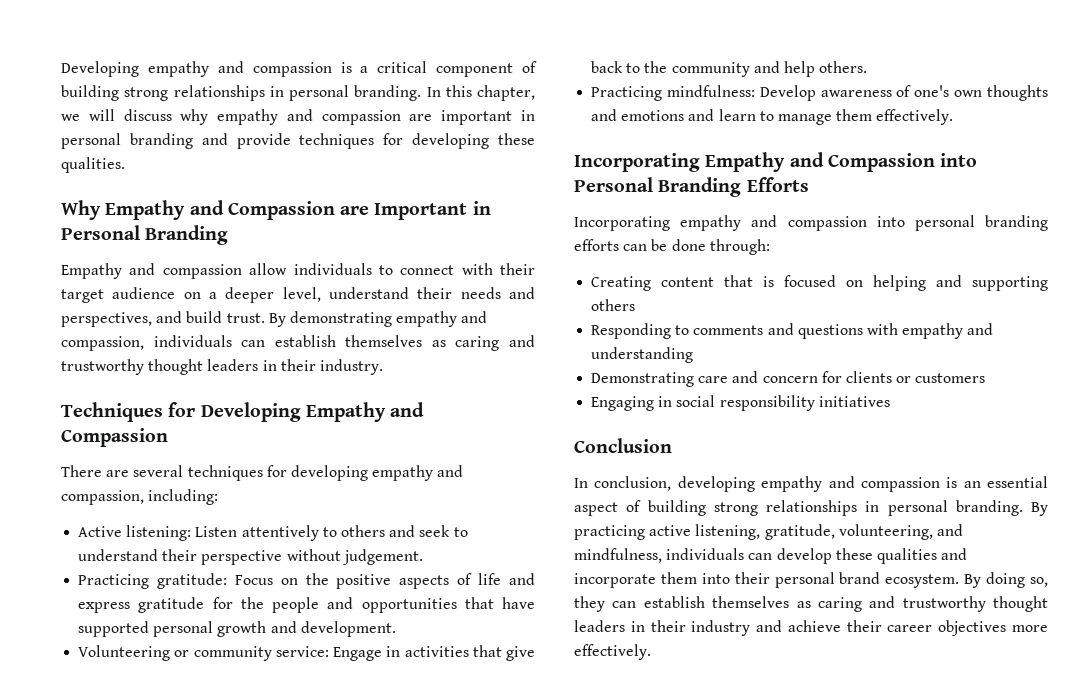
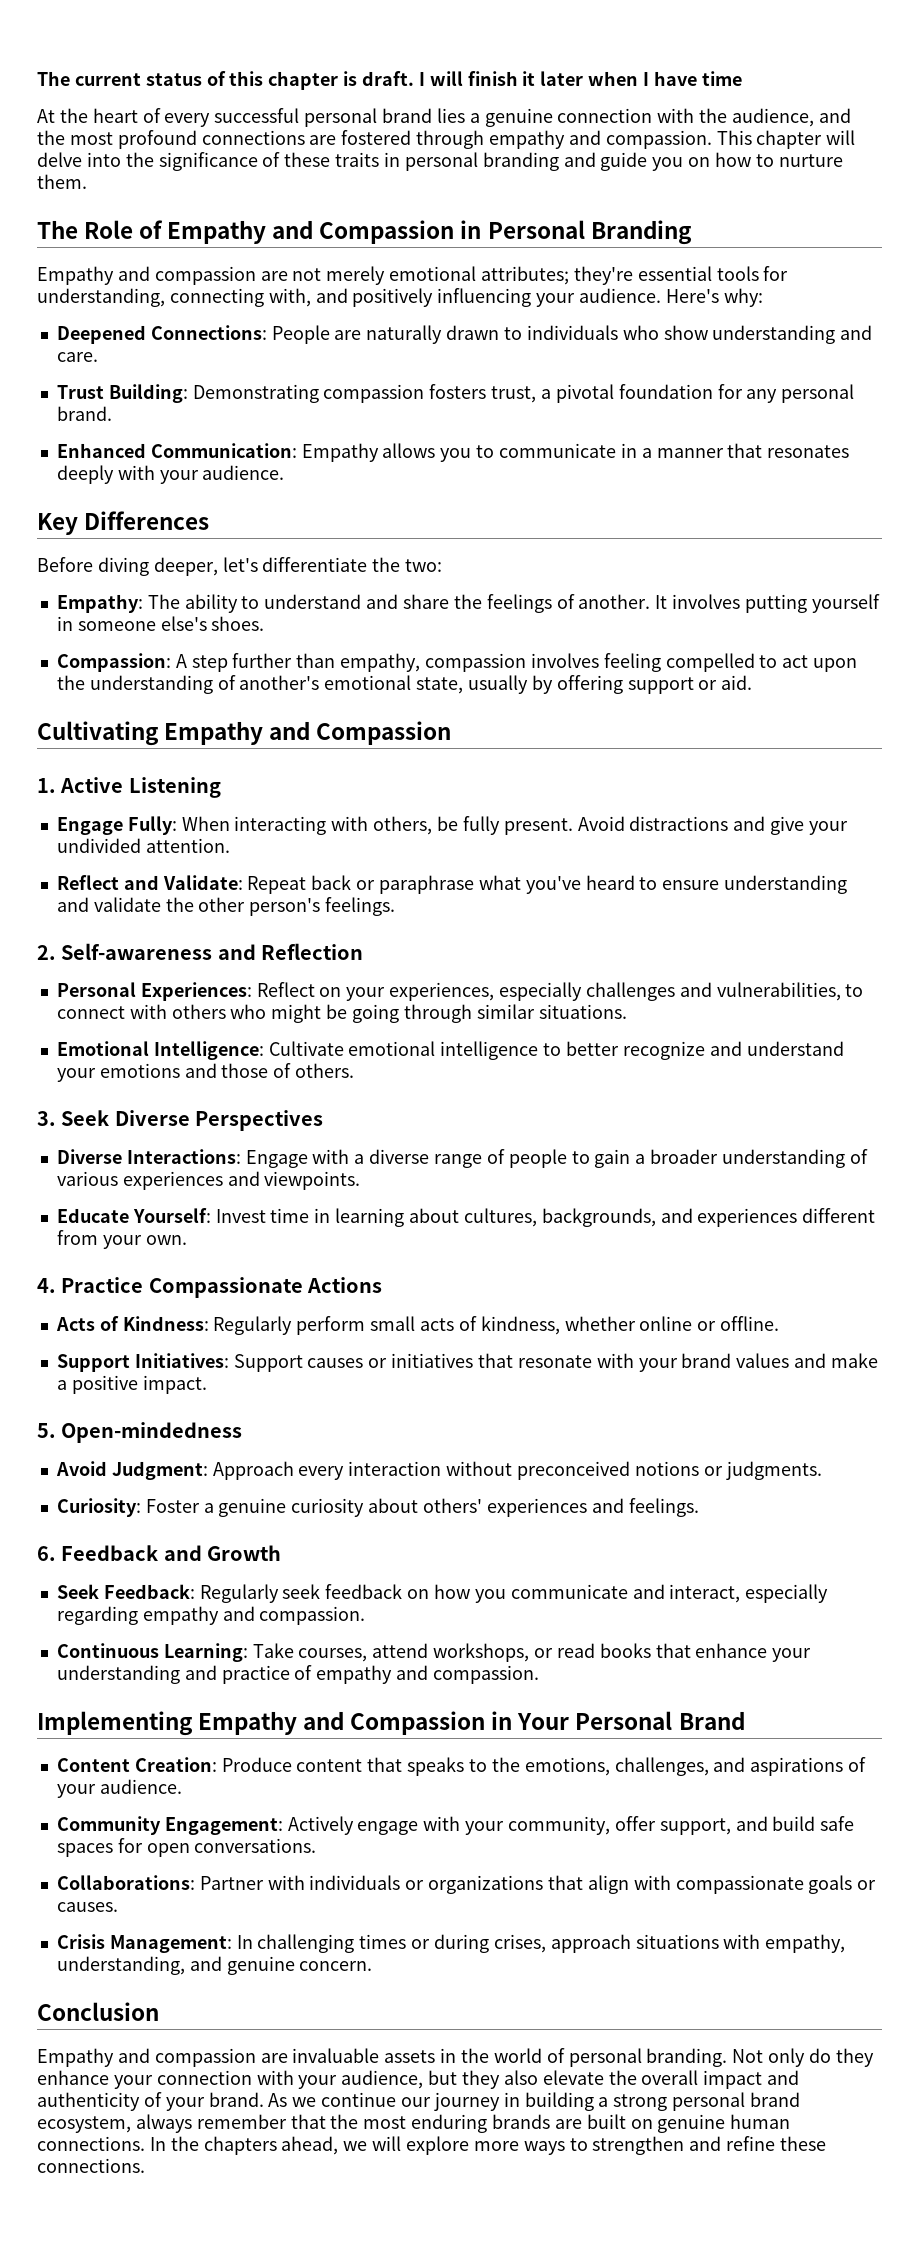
- Developing empathy and compassion is a critical component of building strong relationships in personal branding. In this chapter, we will discuss why empathy and compassion are important in personal branding and provide techniques for developing these qualities.
- Why Empathy and Compassion are Important in Personal Branding
+ The current status of this chapter is draft. I will finish it later when I have time
+ At the heart of every successful personal brand lies a genuine connection with the audience, and the most profound connections are fostered through empathy and compassion. This chapter will delve into the significance of these traits in personal branding and guide you on how to nurture them.
+ The Role of Empathy and Compassion in Personal Branding
- Empathy and compassion allow individuals to connect with their target audience on a deeper level, understand their needs and perspectives, and build trust. By demonstrating empathy and compassion, individuals can establish themselves as caring and trustworthy thought leaders in their industry.
- Techniques for Developing Empathy and Compassion
- There are several techniques for developing empathy and compassion, including:
- Active listening: Listen attentively to others and seek to understand their perspective without judgement.
- Practicing gratitude: Focus on the positive aspects of life and express gratitude for the people and opportunities that have supported personal growth and development.
- Volunteering or community service: Engage in activities that give back to the community and help others.
- Practicing mindfulness: Develop awareness of one's own thoughts and emotions and learn to manage them effectively.
- Incorporating Empathy and Compassion into Personal Branding Efforts
- Incorporating empathy and compassion into personal branding efforts can be done through:
- Creating content that is focused on helping and supporting others
- Responding to comments and questions with empathy and understanding
- Demonstrating care and concern for clients or customers
- Engaging in social responsibility initiatives
+ Empathy and compassion are not merely emotional attributes; they're essential tools for understanding, connecting with, and positively influencing your audience. Here's why:
+ Deepened Connections: People are naturally drawn to individuals who show understanding and care.
+ Trust Building: Demonstrating compassion fosters trust, a pivotal foundation for any personal brand.
+ Enhanced Communication: Empathy allows you to communicate in a manner that resonates deeply with your audience.
+ Key Differences
+ Before diving deeper, let's differentiate the two:
+ Empathy: The ability to understand and share the feelings of another. It involves putting yourself in someone else's shoes.
+ Compassion: A step further than empathy, compassion involves feeling compelled to act upon the understanding of another's emotional state, usually by offering support or aid.
+ Cultivating Empathy and Compassion
+ 1. Active Listening
+ Engage Fully: When interacting with others, be fully present. Avoid distractions and give your undivided attention.
+ Reflect and Validate: Repeat back or paraphrase what you've heard to ensure understanding and validate the other person's feelings.
+ 2. Self-awareness and Reflection
+ Personal Experiences: Reflect on your experiences, especially challenges and vulnerabilities, to connect with others who might be going through similar situations.
+ Emotional Intelligence: Cultivate emotional intelligence to better recognize and understand your emotions and those of others.
+ 3. Seek Diverse Perspectives
+ Diverse Interactions: Engage with a diverse range of people to gain a broader understanding of various experiences and viewpoints.
+ Educate Yourself: Invest time in learning about cultures, backgrounds, and experiences different from your own.
+ 4. Practice Compassionate Actions
+ Acts of Kindness: Regularly perform small acts of kindness, whether online or offline.
+ Support Initiatives: Support causes or initiatives that resonate with your brand values and make a positive impact.
+ 5. Open-mindedness
+ Avoid Judgment: Approach every interaction without preconceived notions or judgments.
+ Curiosity: Foster a genuine curiosity about others' experiences and feelings.
+ 6. Feedback and Growth
+ Seek Feedback: Regularly seek feedback on how you communicate and interact, especially regarding empathy and compassion.
+ Continuous Learning: Take courses, attend workshops, or read books that enhance your understanding and practice of empathy and compassion.
+ Implementing Empathy and Compassion in Your Personal Brand
+ Content Creation: Produce content that speaks to the emotions, challenges, and aspirations of your audience.
+ Community Engagement: Actively engage with your community, offer support, and build safe spaces for open conversations.
+ Collaborations: Partner with individuals or organizations that align with compassionate goals or causes.
+ Crisis Management: In challenging times or during crises, approach situations with empathy, understanding, and genuine concern.
  Conclusion
- In conclusion, developing empathy and compassion is an essential aspect of building strong relationships in personal branding. By practicing active listening, gratitude, volunteering, and mindfulness, individuals can develop these qualities and incorporate them into their personal brand ecosystem. By doing so, they can establish themselves as caring and trustworthy thought leaders in their industry and achieve their career objectives more effectively.
+ Empathy and compassion are invaluable assets in the world of personal branding. Not only do they enhance your connection with your audience, but they also elevate the overall impact and authenticity of your brand. As we continue our journey in building a strong personal brand ecosystem, always remember that the most enduring brands are built on genuine human connections. In the chapters ahead, we will explore more ways to strengthen and refine these connections.

